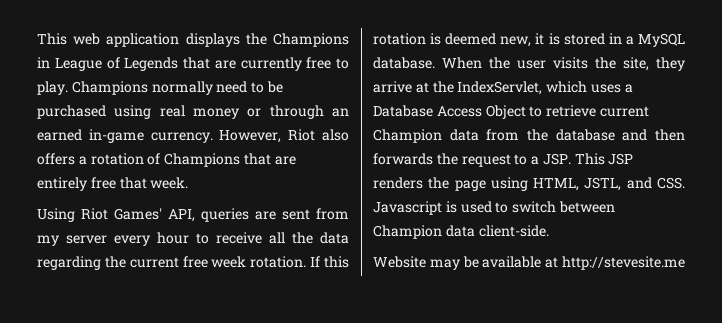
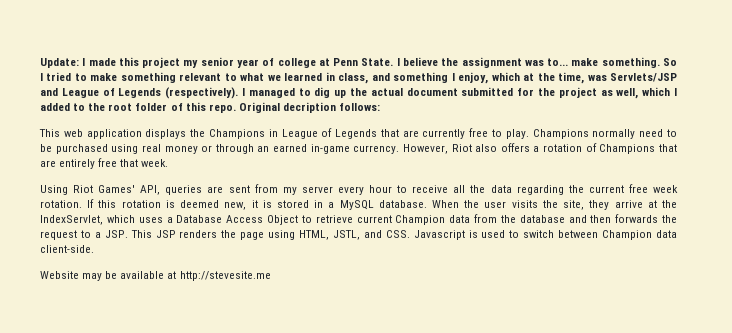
+ Update: I made this project my senior year of college at Penn State. I believe the assignment was to... make something. So I tried to make something relevant to what we learned in class, and something I enjoy, which at the time, was Servlets/JSP and League of Legends (respectively). I managed to dig up the actual document submitted for the project as well, which I added to the root folder of this repo. Original decription follows:

